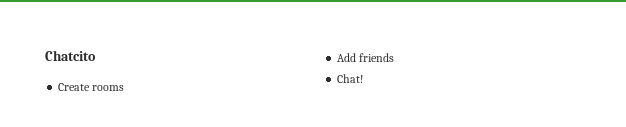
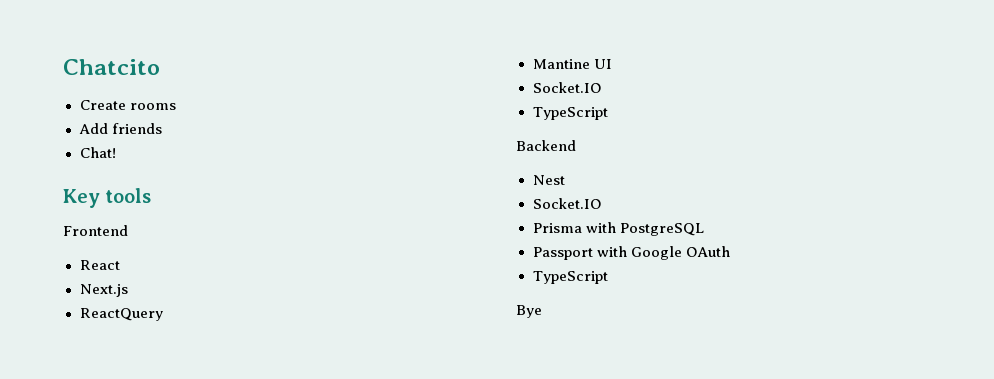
+ Key tools
+ Frontend
+ React
+ Next.js
+ ReactQuery
+ Mantine UI
+ Socket.IO
+ TypeScript
+ Backend
+ Nest
+ Socket.IO
+ Prisma with PostgreSQL
+ Passport with Google OAuth
+ TypeScript
+ Bye

